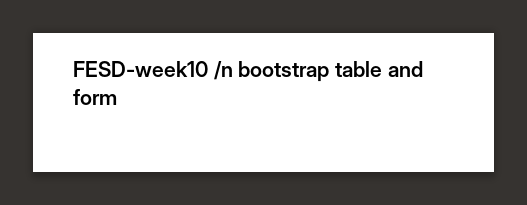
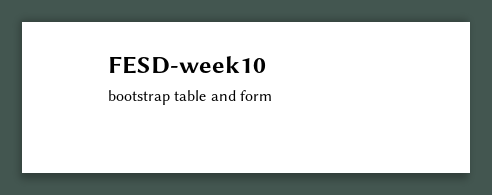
- FESD-week10 /n bootstrap table and form
+ FESD-week10
+ bootstrap table and form

